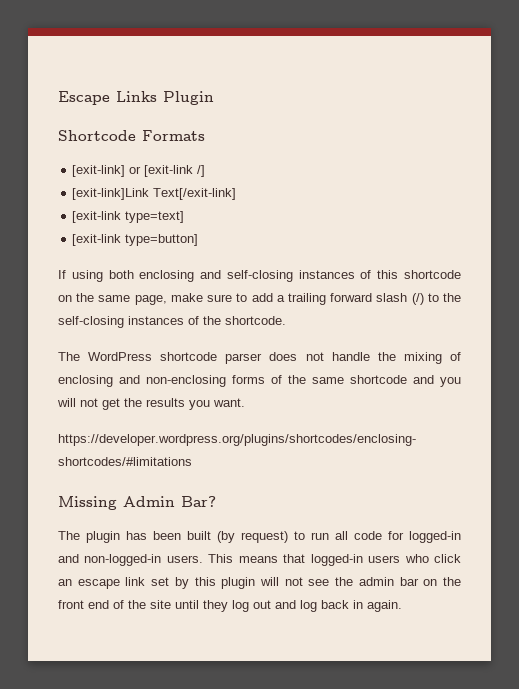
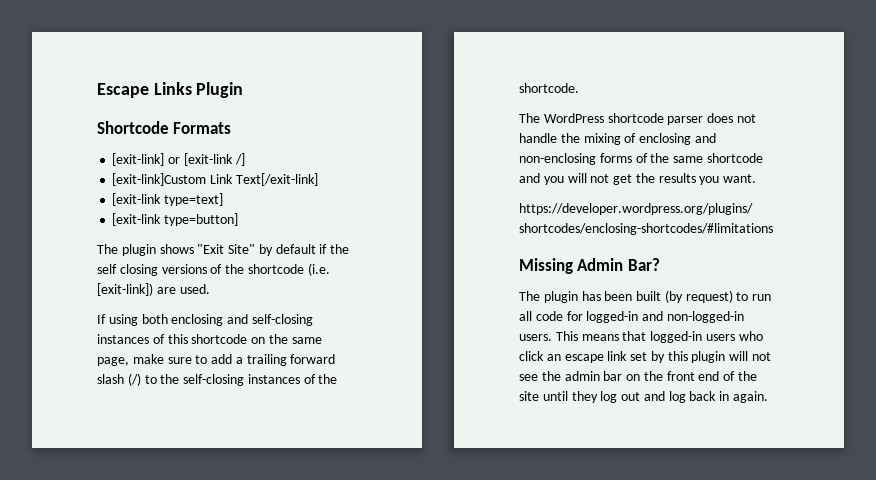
- [exit-link]Link Text[/exit-link]
+ [exit-link]Custom Link Text[/exit-link]
+ The plugin shows "Exit Site" by default if the self closing versions of the shortcode (i.e. [exit-link]) are used.

